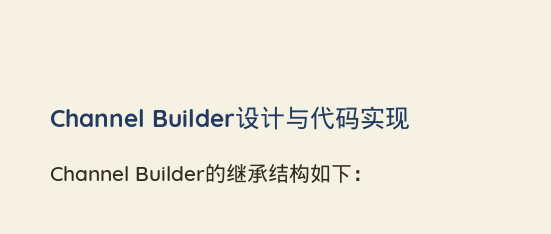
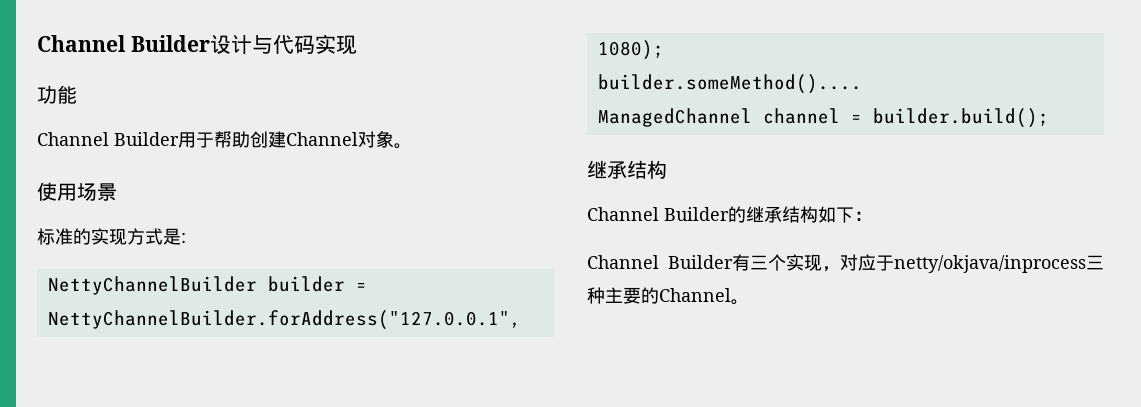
+ 功能
+ Channel Builder用于帮助创建Channel对象。
+ 使用场景
+ 标准的实现方式是:
+ NettyChannelBuilder builder = NettyChannelBuilder.forAddress("127.0.0.1", 1080);
+ builder.someMethod()....
+ ManagedChannel channel = builder.build();
+ 继承结构
+ Channel Builder有三个实现，对应于netty/okjava/inprocess三种主要的Channel。

